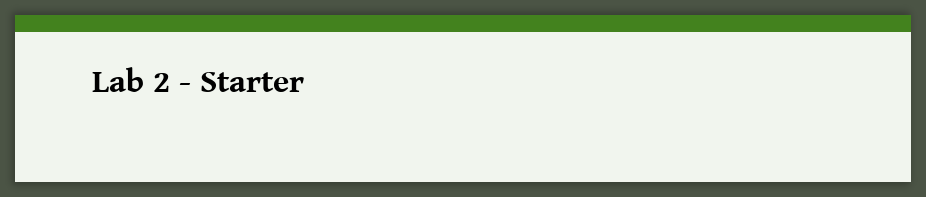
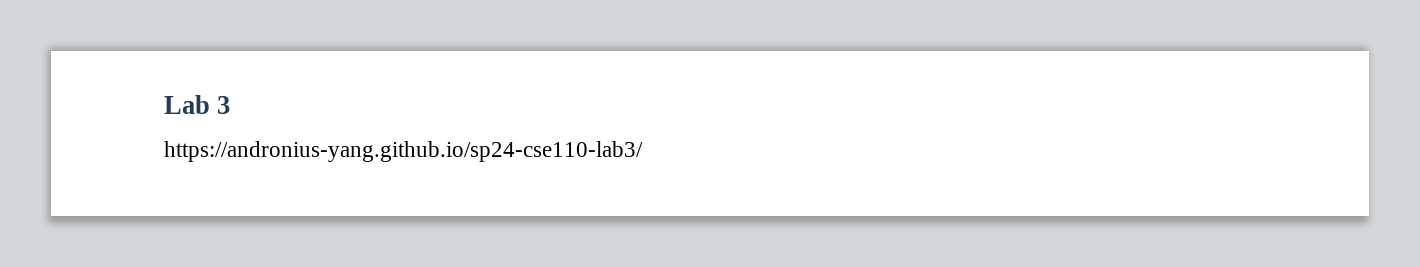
- Lab 2 - Starter
+ Lab 3
+ https://andronius-yang.github.io/sp24-cse110-lab3/

